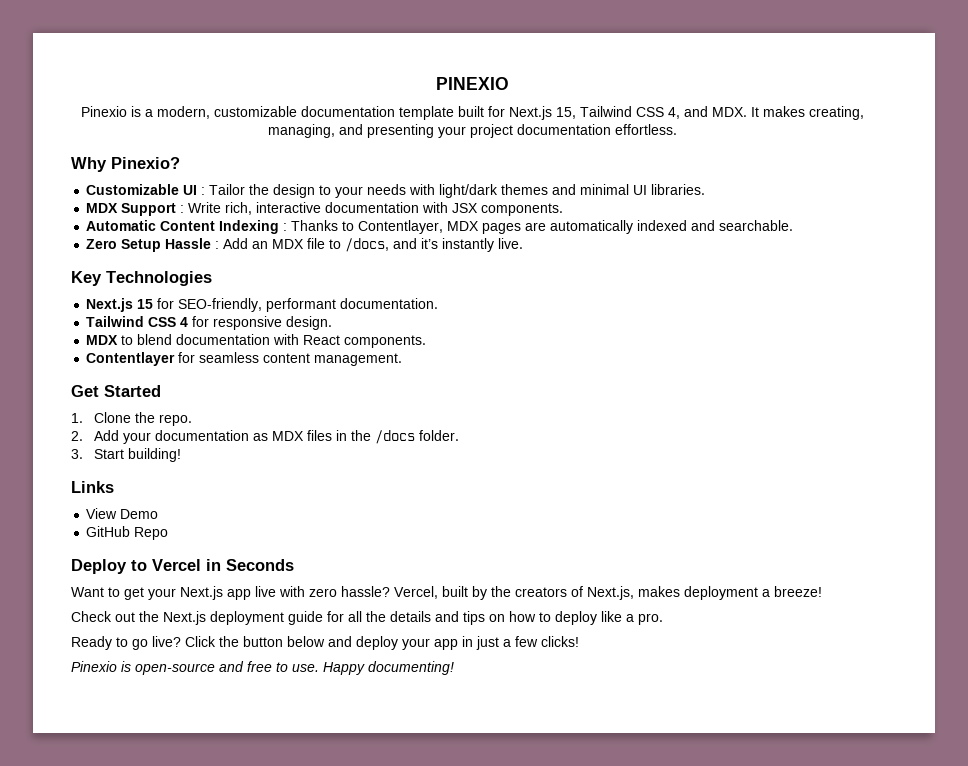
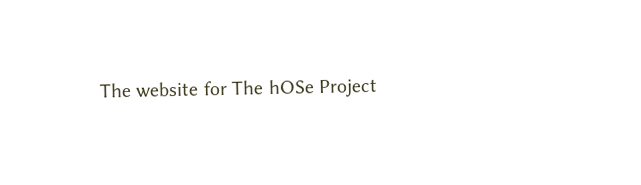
- PINEXIO
- Pinexio is a modern, customizable documentation template built for Next.js 15, Tailwind CSS 4, and MDX. It makes creating, managing, and presenting your project documentation effortless.
- Why Pinexio?
- Customizable UI : Tailor the design to your needs with light/dark themes and minimal UI libraries.
- MDX Support : Write rich, interactive documentation with JSX components.
- Automatic Content Indexing : Thanks to Contentlayer, MDX pages are automatically indexed and searchable.
- Zero Setup Hassle : Add an MDX file to /docs, and it’s instantly live.
- Key Technologies
- Next.js 15 for SEO-friendly, performant documentation.
- Tailwind CSS 4 for responsive design.
- MDX to blend documentation with React components.
- Contentlayer for seamless content management.
- Get Started
- 1. Clone the repo.
- 2. Add your documentation as MDX files in the /docs folder.
- 3. Start building!
- Links
- View Demo
- GitHub Repo
- Deploy to Vercel in Seconds
- Want to get your Next.js app live with zero hassle? Vercel, built by the creators of Next.js, makes deployment a breeze!
- Check out the Next.js deployment guide for all the details and tips on how to deploy like a pro.
- Ready to go live? Click the button below and deploy your app in just a few clicks!
- Pinexio is open-source and free to use. Happy documenting!
+ The website for The hOSe Project

